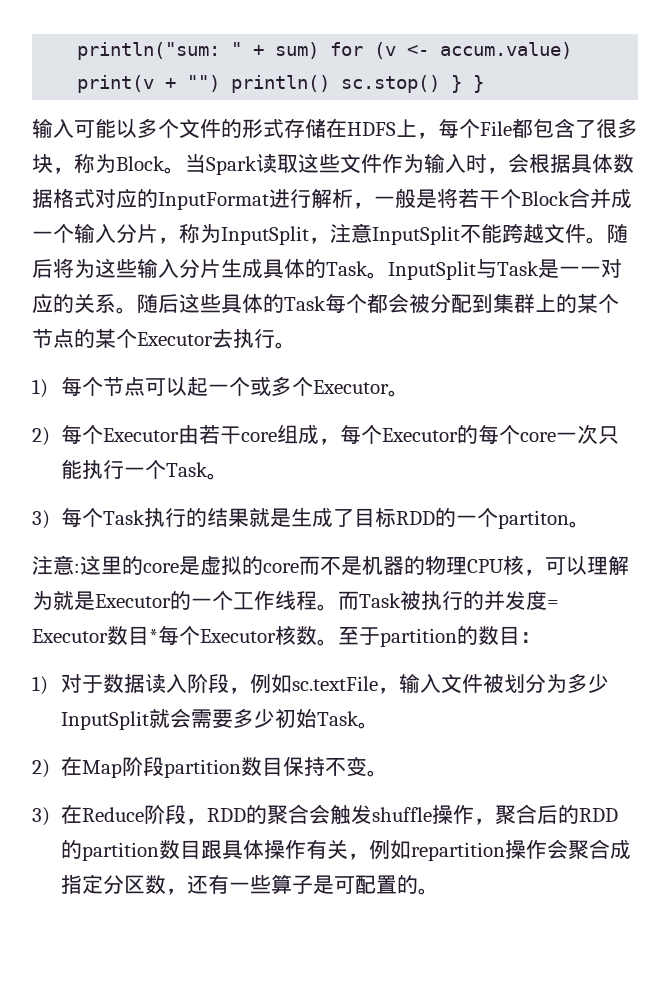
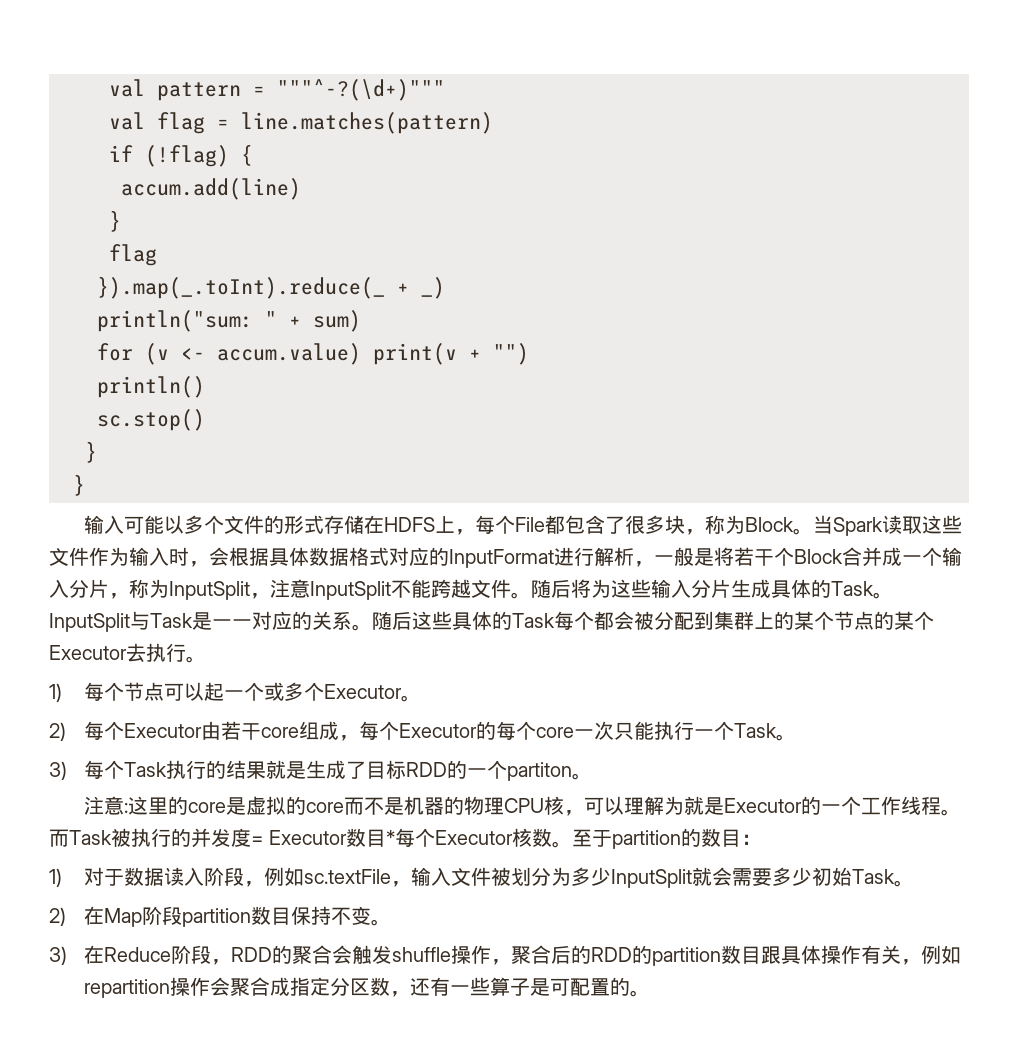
+ val pattern = """^-?(\d+)"""
+ val flag = line.matches(pattern)
+ if (!flag) {
+ accum.add(line)
+ }
+ flag
+ }).map(_.toInt).reduce(_ + _)
- println("sum: " + sum) for (v <- accum.value) print(v + "") println() sc.stop() } }
+ println("sum: " + sum)
+ for (v <- accum.value) print(v + "")
+ println()
+ sc.stop()
+ }
+ }

